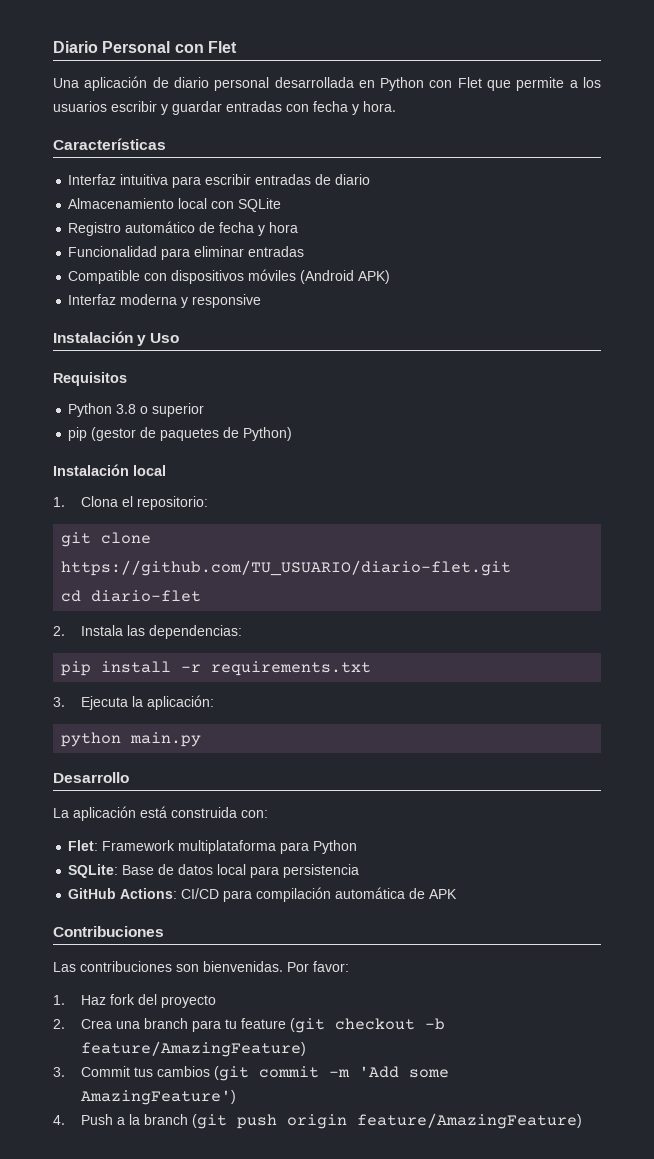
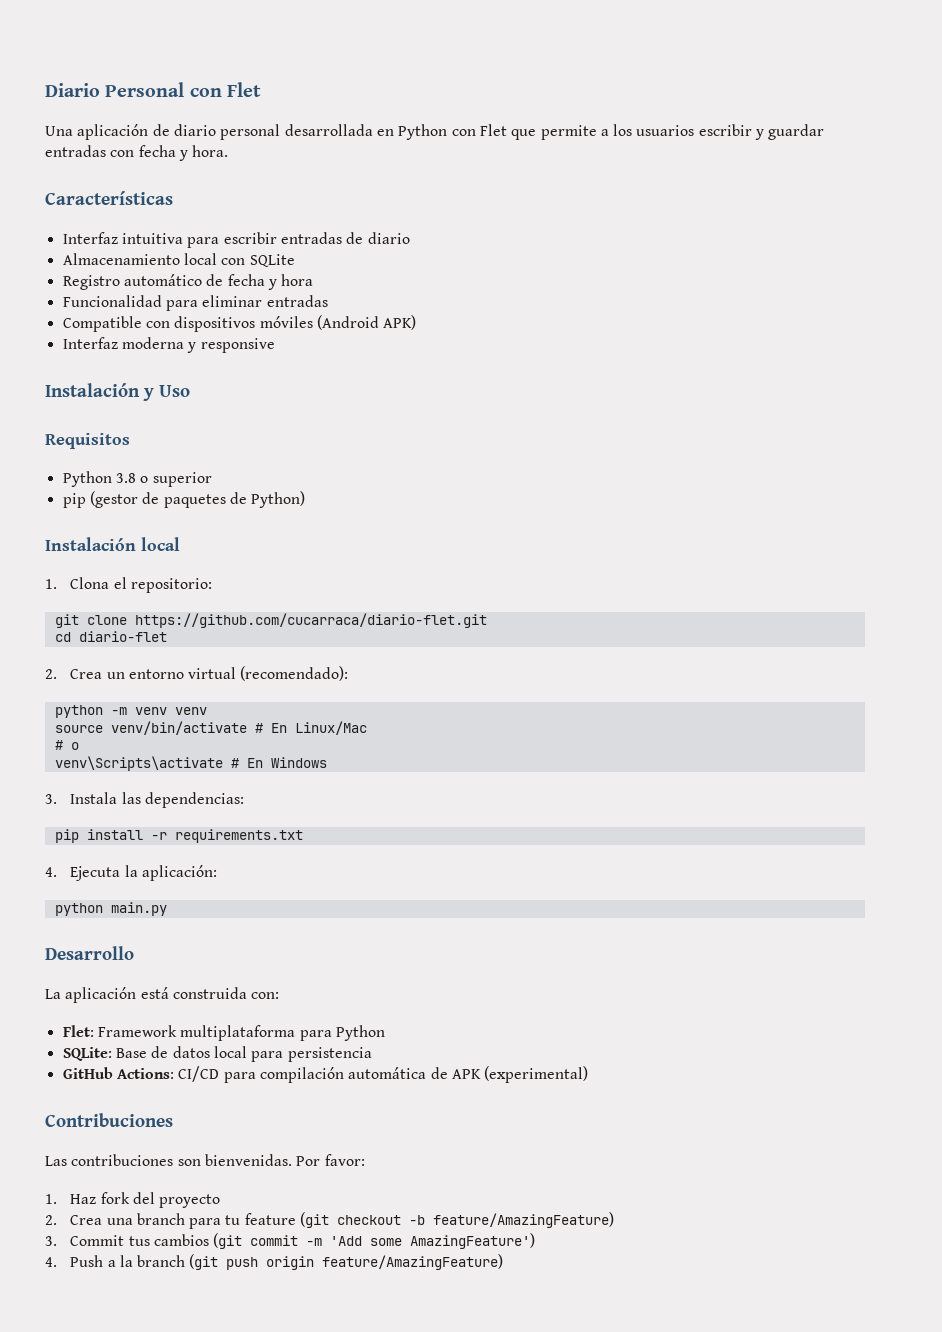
- git clone https://github.com/TU_USUARIO/diario-flet.git
+ git clone https://github.com/cucarraca/diario-flet.git
- 2. Instala las dependencias:
+ 2. Crea un entorno virtual (recomendado):
+ python -m venv venv
+ source venv/bin/activate # En Linux/Mac
+ # o
+ venv\Scripts\activate # En Windows
+ 3. Instala las dependencias:
- 3. Ejecuta la aplicación:
+ 4. Ejecuta la aplicación:
- GitHub Actions: CI/CD para compilación automática de APK
+ GitHub Actions: CI/CD para compilación automática de APK (experimental)

